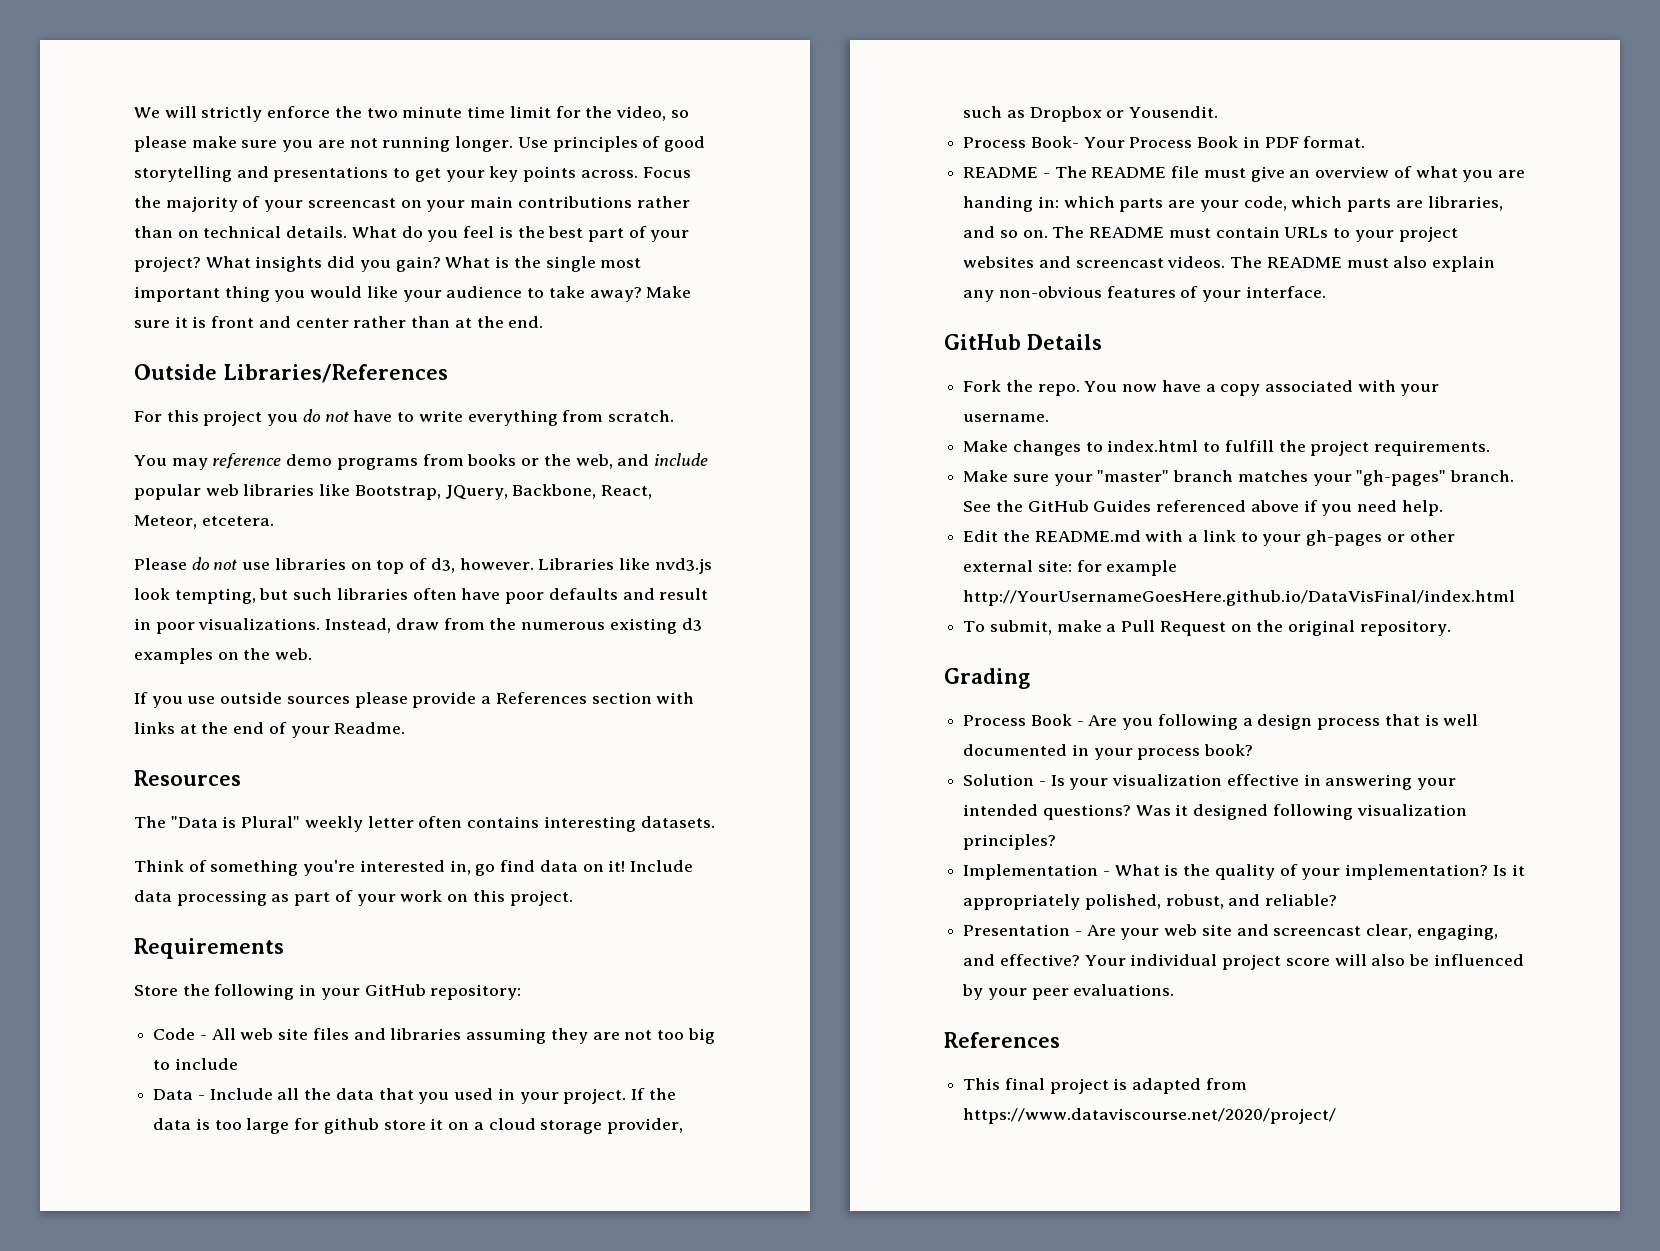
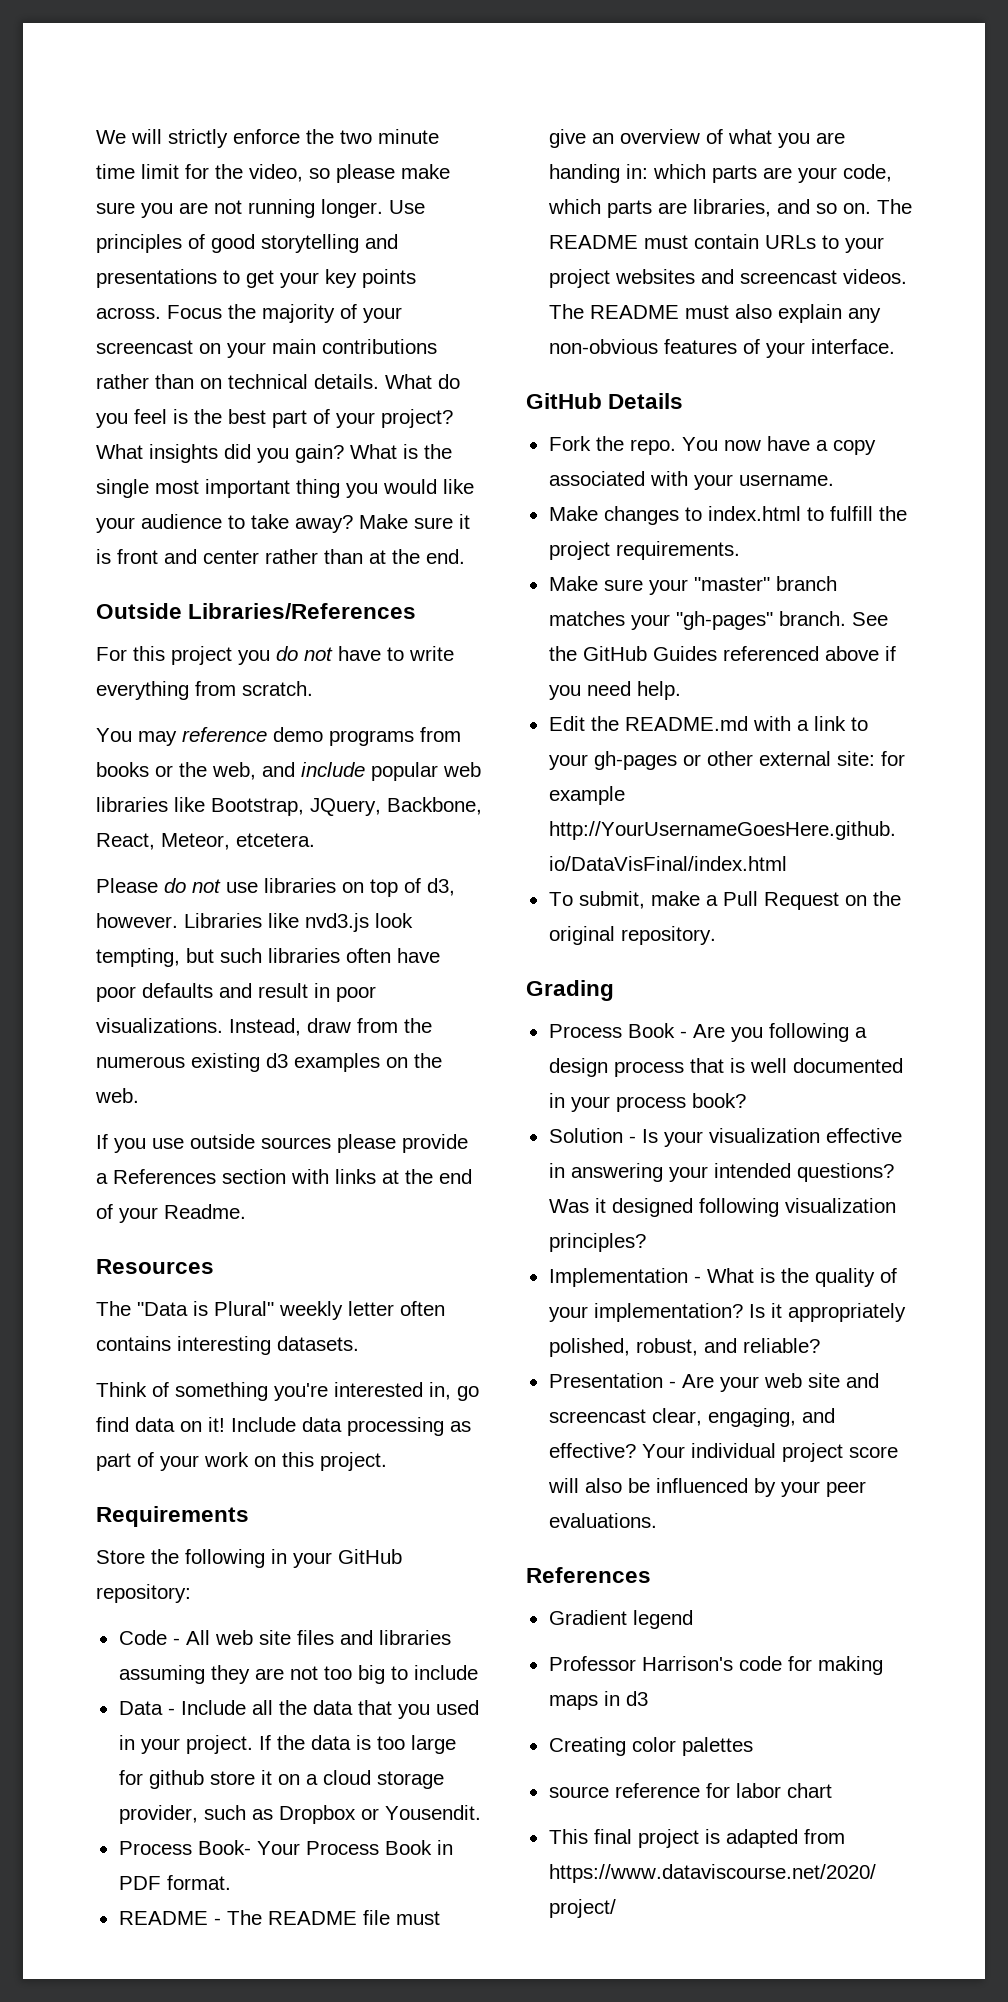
+ Gradient legend
+ Professor Harrison's code for making maps in d3
+ Creating color palettes
+ source reference for labor chart

